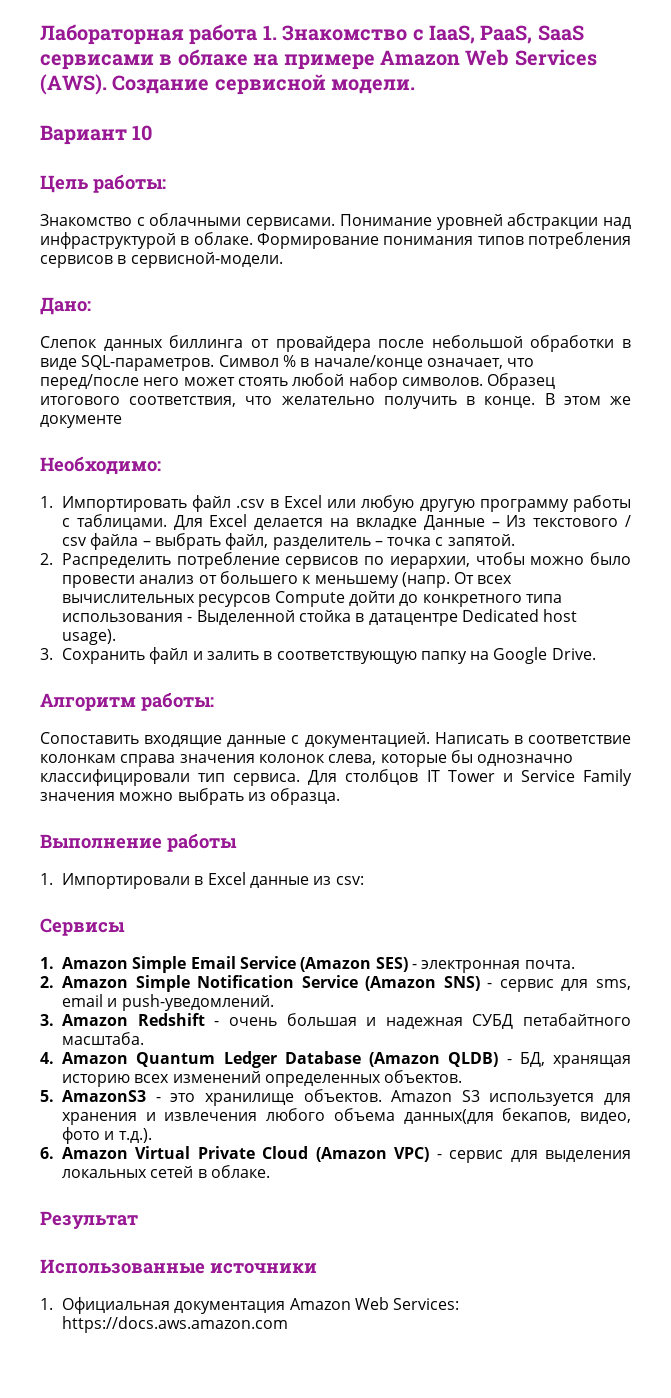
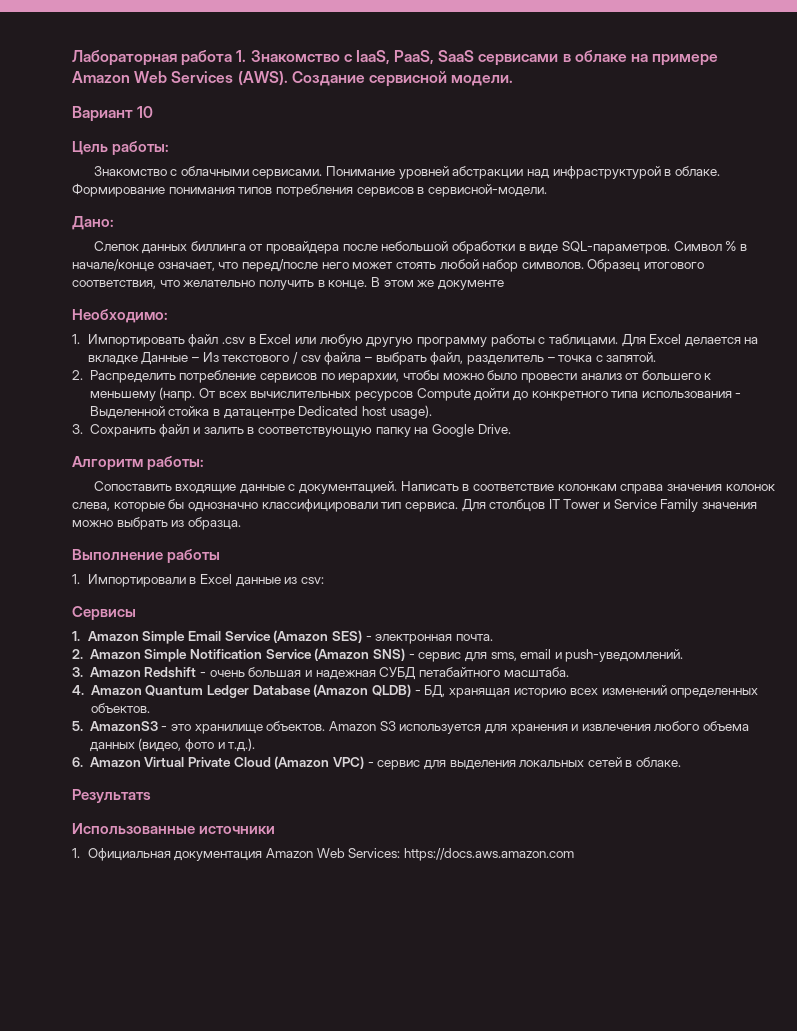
- Amazon S3 используется для хранения и извлечения любого объема данных(для бекапов, видео, фото и т.д.).
+ Amazon S3 используется для хранения и извлечения любого объема данных (видео, фото и т.д.).
- Результат
+ Результатs

